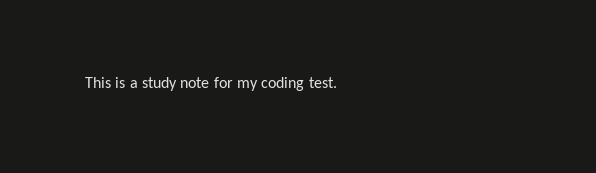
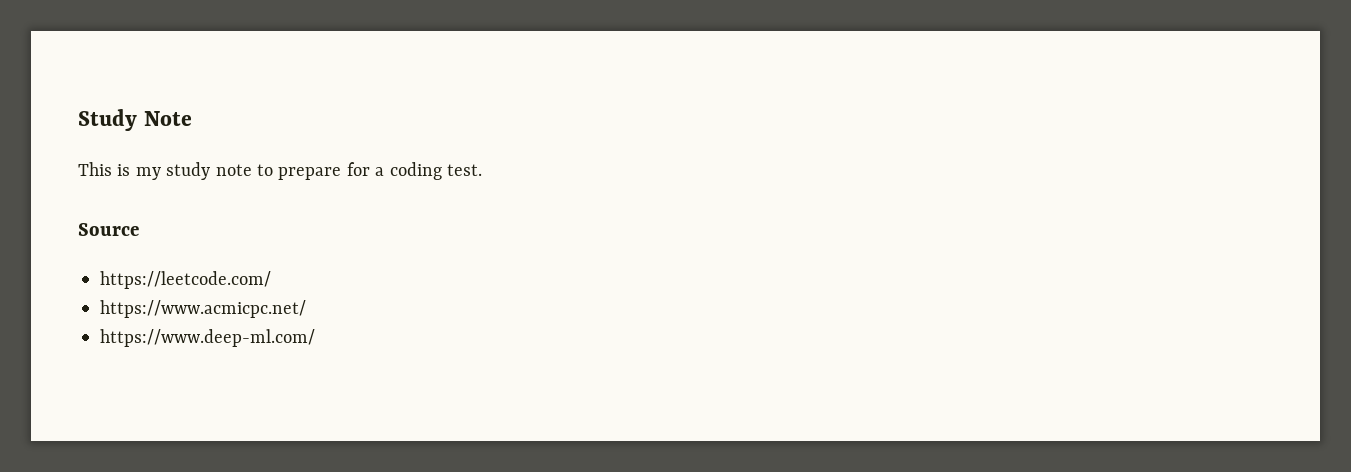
+ Study Note
- This is a study note for my coding test.
+ This is my study note to prepare for a coding test.
+ Source
+ https://leetcode.com/
+ https://www.acmicpc.net/
+ https://www.deep-ml.com/

